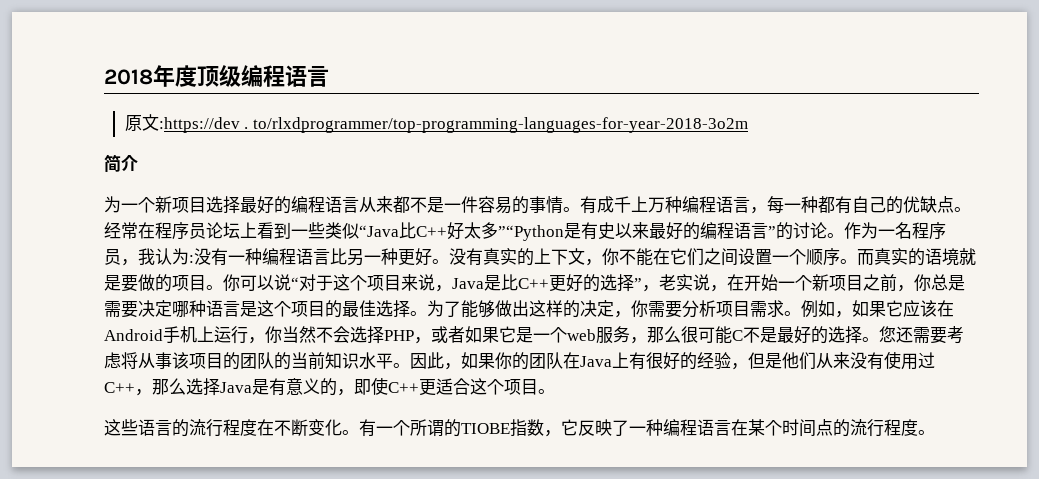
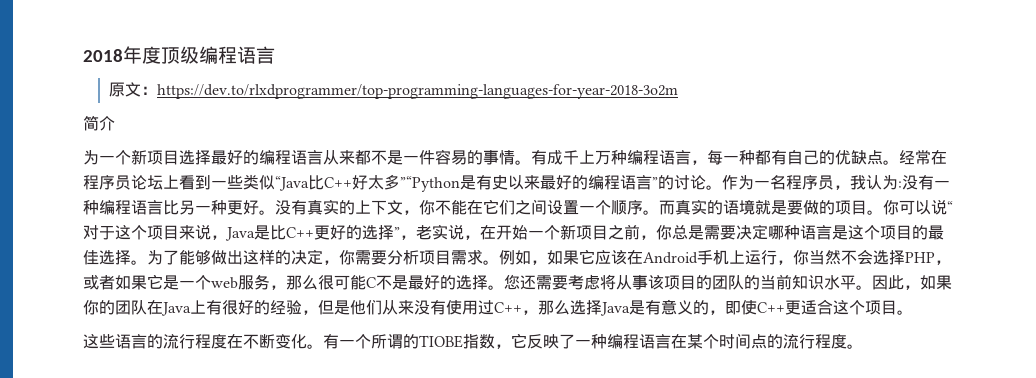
- 原文:https://dev . to/rlxdprogrammer/top-programming-languages-for-year-2018-3o2m
+ 原文：https://dev.to/rlxdprogrammer/top-programming-languages-for-year-2018-3o2m

